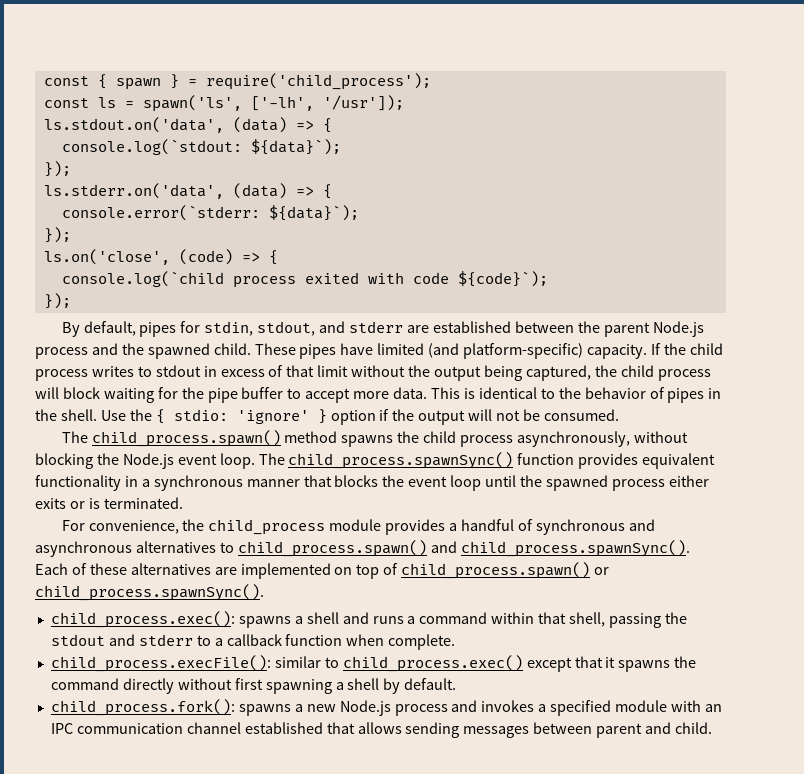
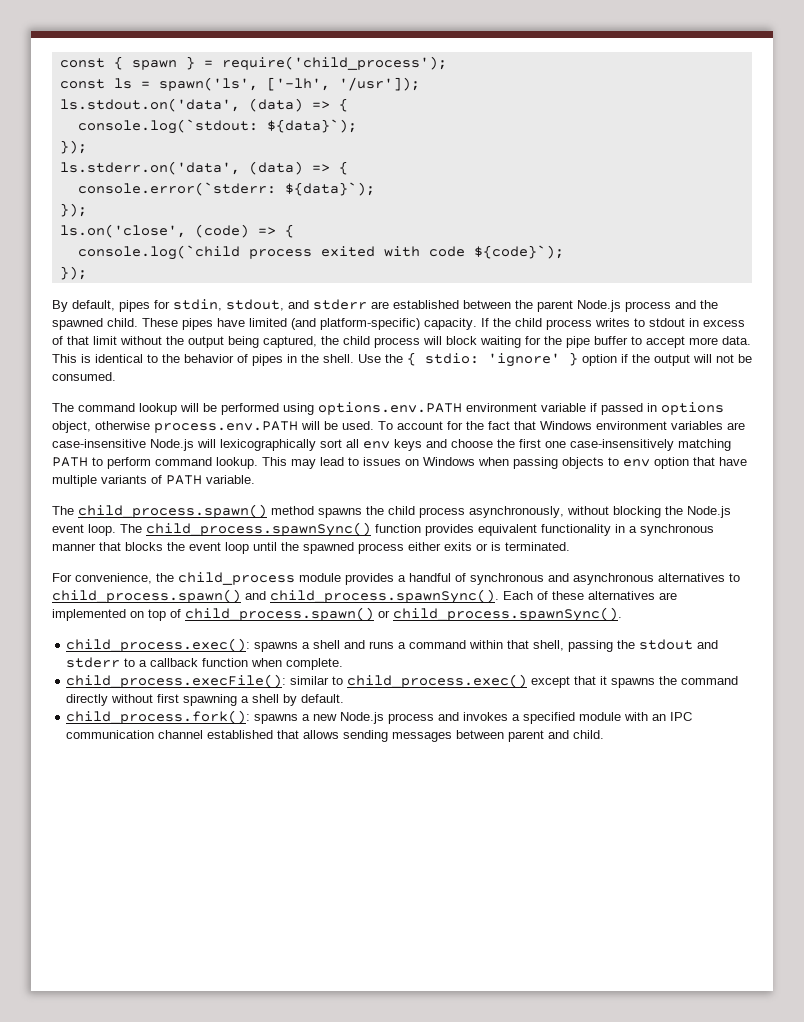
+ The command lookup will be performed using options.env.PATH environment variable if passed in options object, otherwise process.env.PATH will be used. To account for the fact that Windows environment variables are case-insensitive Node.js will lexicographically sort all env keys and choose the first one case-insensitively matching PATH to perform command lookup. This may lead to issues on Windows when passing objects to env option that have multiple variants of PATH variable.

